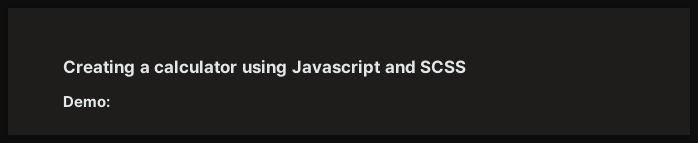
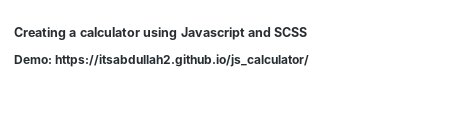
- Demo:
+ Demo: https://itsabdullah2.github.io/js_calculator/

